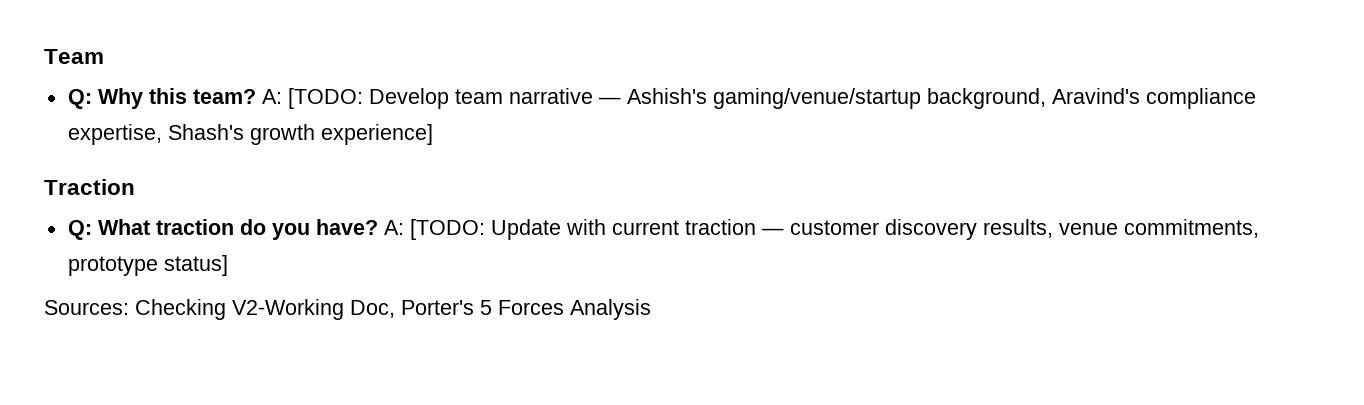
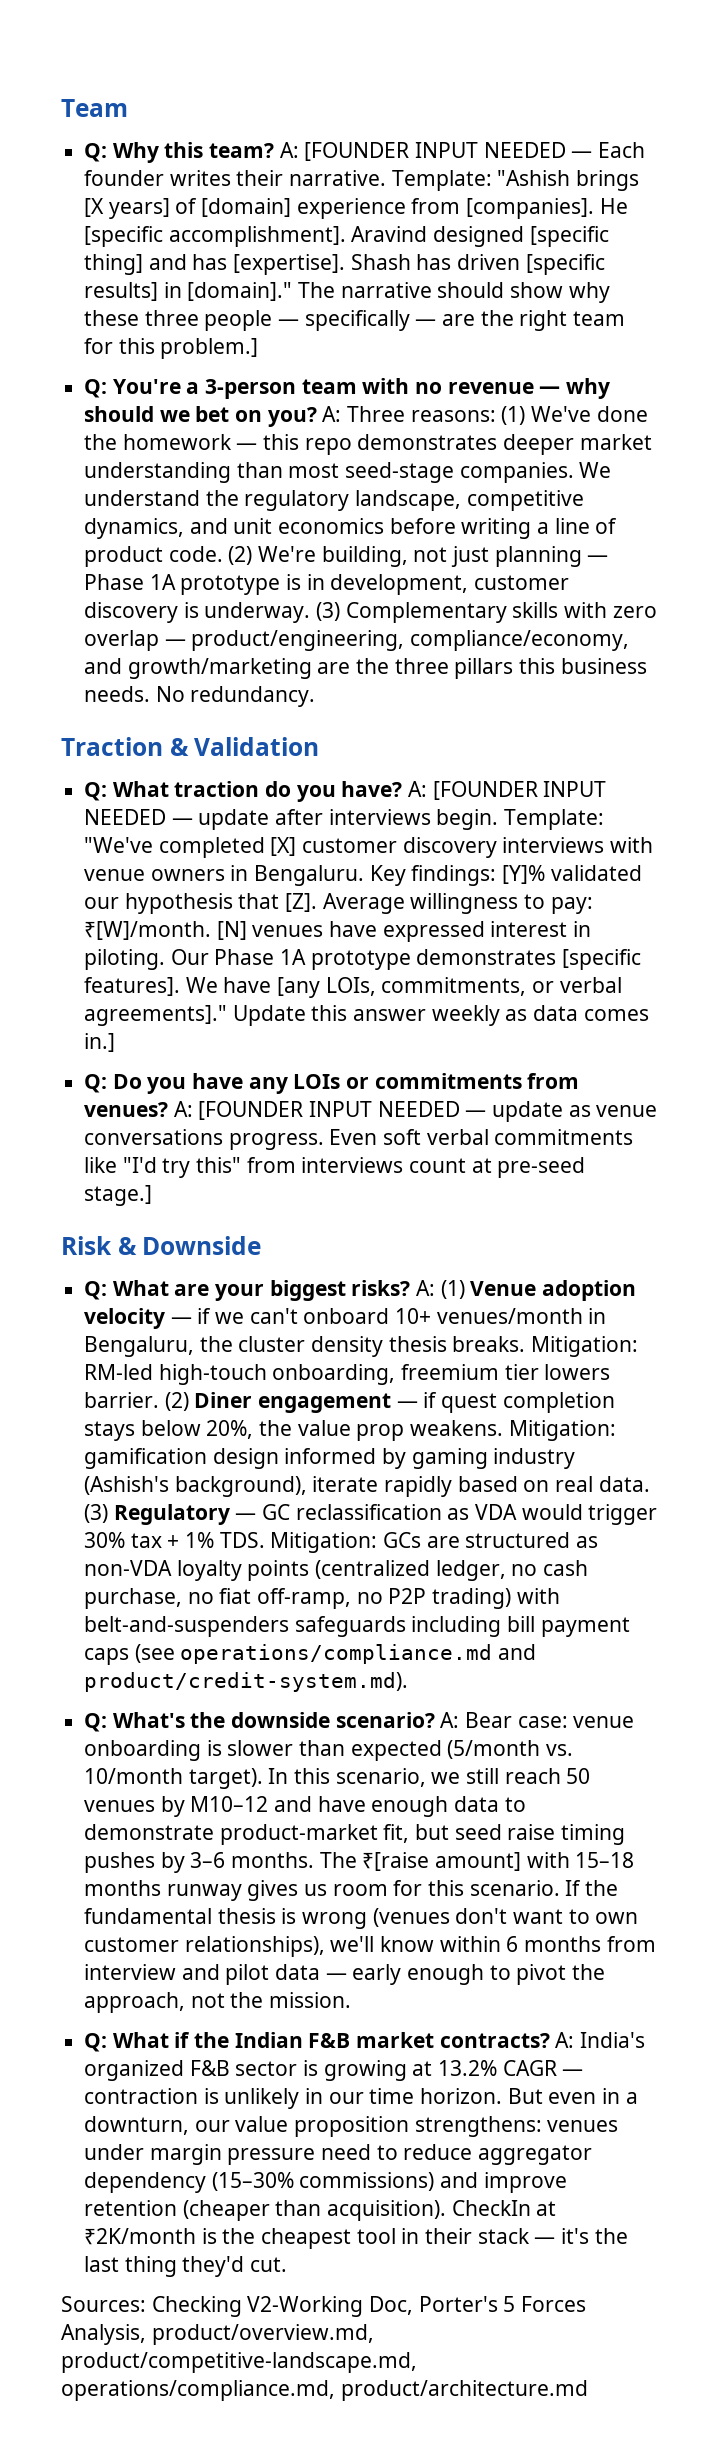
- A: [TODO: Develop team narrative — Ashish's gaming/venue/startup background, Aravind's compliance expertise, Shash's growth experience]
+ A: [FOUNDER INPUT NEEDED — Each founder writes their narrative. Template: "Ashish brings [X years] of [domain] experience from [companies]. He [specific accomplishment]. Aravind designed [specific thing] and has [expertise]. Shash has driven [specific results] in [domain]." The narrative should show why these three people — specifically — are the right team for this problem.]
+ Q: You're a 3-person team with no revenue — why should we bet on you? A: Three reasons: (1) We've done the homework — this repo demonstrates deeper market understanding than most seed-stage companies. We understand the regulatory landscape, competitive dynamics, and unit economics before writing a line of product code. (2) We're building, not just planning — Phase 1A prototype is in development, customer discovery is underway. (3) Complementary skills with zero overlap — product/engineering, compliance/economy, and growth/marketing are the three pillars this business needs. No redundancy.
- Traction
+ Traction & Validation
- A: [TODO: Update with current traction — customer discovery results, venue commitments, prototype status]
+ A: [FOUNDER INPUT NEEDED — update after interviews begin. Template: "We've completed [X] customer discovery interviews with venue owners in Bengaluru. Key findings: [Y]% validated our hypothesis that [Z]. Average willingness to pay: ₹[W]/month. [N] venues have expressed interest in piloting. Our Phase 1A prototype demonstrates [specific features]. We have [any LOIs, commitments, or verbal agreements]." Update this answer weekly as data comes in.]
+ Q: Do you have any LOIs or commitments from venues? A: [FOUNDER INPUT NEEDED — update as venue conversations progress. Even soft verbal commitments like "I'd try this" from interviews count at pre-seed stage.]
+ Risk & Downside
+ Q: What are your biggest risks? A: (1) Venue adoption velocity — if we can't onboard 10+ venues/month in Bengaluru, the cluster density thesis breaks. Mitigation: RM-led high-touch onboarding, freemium tier lowers barrier. (2) Diner engagement — if quest completion stays below 20%, the value prop weakens. Mitigation: gamification design informed by gaming industry (Ashish's background), iterate rapidly based on real data. (3) Regulatory — GC reclassification as VDA would trigger 30% tax + 1% TDS. Mitigation: GCs are structured as non-VDA loyalty points (centralized ledger, no cash purchase, no fiat off-ramp, no P2P trading) with belt-and-suspenders safeguards including bill payment caps (see operations/compliance.md and product/credit-system.md).
+ Q: What's the downside scenario? A: Bear case: venue onboarding is slower than expected (5/month vs. 10/month target). In this scenario, we still reach 50 venues by M10–12 and have enough data to demonstrate product-market fit, but seed raise timing pushes by 3–6 months. The ₹[raise amount] with 15–18 months runway gives us room for this scenario. If the fundamental thesis is wrong (venues don't want to own customer relationships), we'll know within 6 months from interview and pilot data — early enough to pivot the approach, not the mission.
+ Q: What if the Indian F&B market contracts? A: India's organized F&B sector is growing at 13.2% CAGR — contraction is unlikely in our time horizon. But even in a downturn, our value proposition strengthens: venues under margin pressure need to reduce aggregator dependency (15–30% commissions) and improve retention (cheaper than acquisition). CheckIn at ₹2K/month is the cheapest tool in their stack — it's the last thing they'd cut.
- Sources: Checking V2-Working Doc, Porter's 5 Forces Analysis
+ Sources: Checking V2-Working Doc, Porter's 5 Forces Analysis, product/overview.md, product/competitive-landscape.md, operations/compliance.md, product/architecture.md

